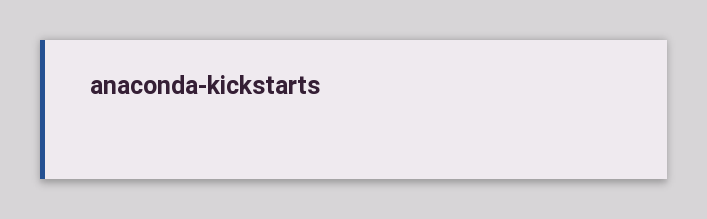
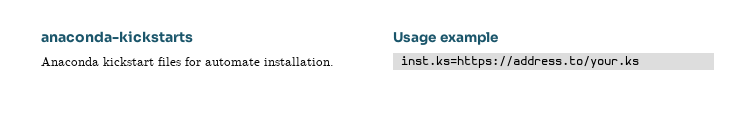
+ Anaconda kickstart files for automate installation.
+ Usage example
+ inst.ks=https://address.to/your.ks

